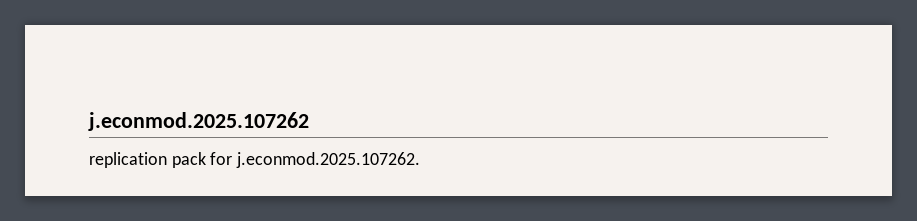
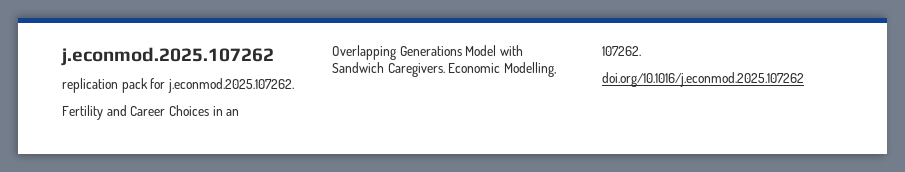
+ Fertility and Career Choices in an Overlapping Generations Model with Sandwich Caregivers. Economic Modelling, 107262.
+ doi.org/10.1016/j.econmod.2025.107262

